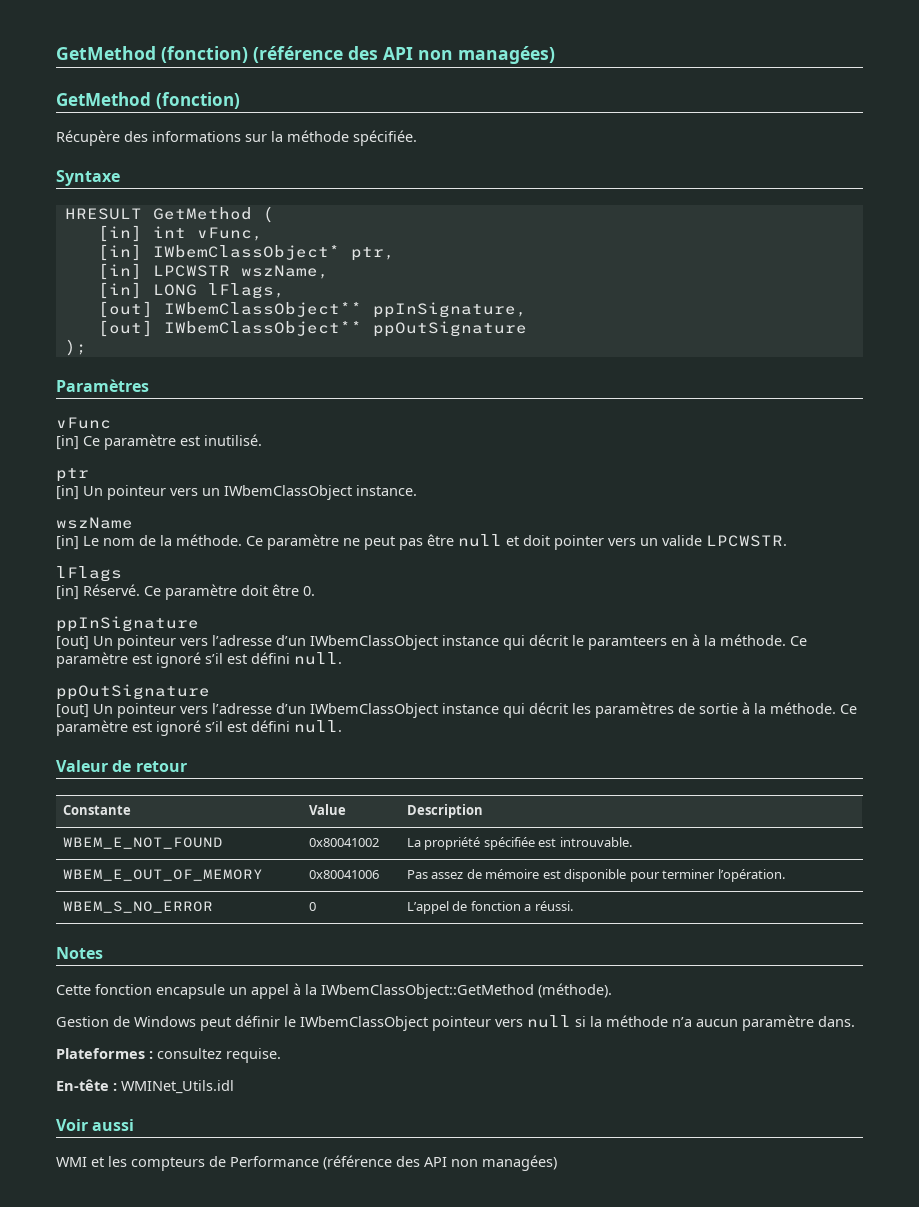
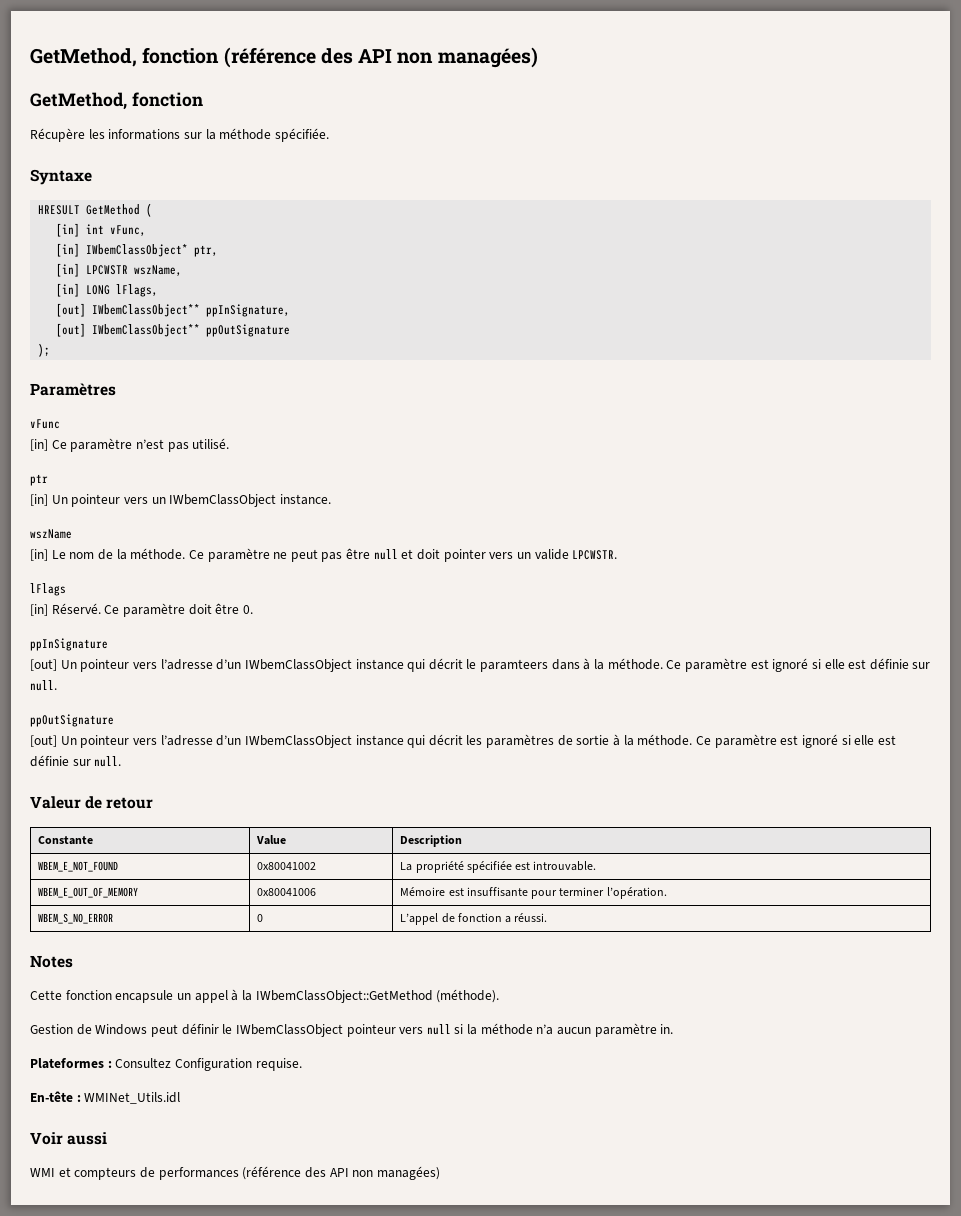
- GetMethod (fonction) (référence des API non managées)
- GetMethod (fonction)
+ GetMethod, fonction (référence des API non managées)
+ GetMethod, fonction
- Récupère des informations sur la méthode spécifiée.
+ Récupère les informations sur la méthode spécifiée.
- [in] Ce paramètre est inutilisé.
+ [in] Ce paramètre n’est pas utilisé.
- [out] Un pointeur vers l’adresse d’un IWbemClassObject instance qui décrit le paramteers en à la méthode. Ce paramètre est ignoré s’il est défini null.
+ [out] Un pointeur vers l’adresse d’un IWbemClassObject instance qui décrit le paramteers dans à la méthode. Ce paramètre est ignoré si elle est définie sur null.
- [out] Un pointeur vers l’adresse d’un IWbemClassObject instance qui décrit les paramètres de sortie à la méthode. Ce paramètre est ignoré s’il est défini null.
+ [out] Un pointeur vers l’adresse d’un IWbemClassObject instance qui décrit les paramètres de sortie à la méthode. Ce paramètre est ignoré si elle est définie sur null.
- WBEM_E_OUT_OF_MEMORY | 0x80041006 | Pas assez de mémoire est disponible pour terminer l’opération.
+ WBEM_E_OUT_OF_MEMORY | 0x80041006 | Mémoire est insuffisante pour terminer l’opération.
- Gestion de Windows peut définir le IWbemClassObject pointeur vers null si la méthode n’a aucun paramètre dans.
+ Gestion de Windows peut définir le IWbemClassObject pointeur vers null si la méthode n’a aucun paramètre in.
- Plateformes : consultez requise.
+ Plateformes : Consultez Configuration requise.
- WMI et les compteurs de Performance (référence des API non managées)
+ WMI et compteurs de performances (référence des API non managées)

